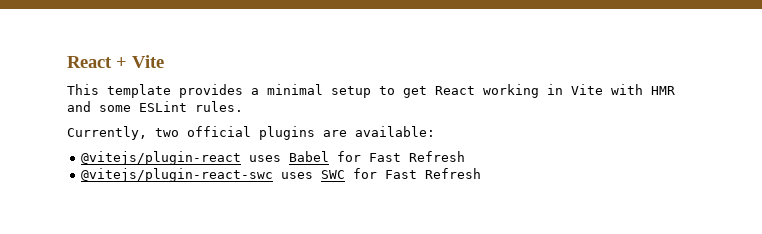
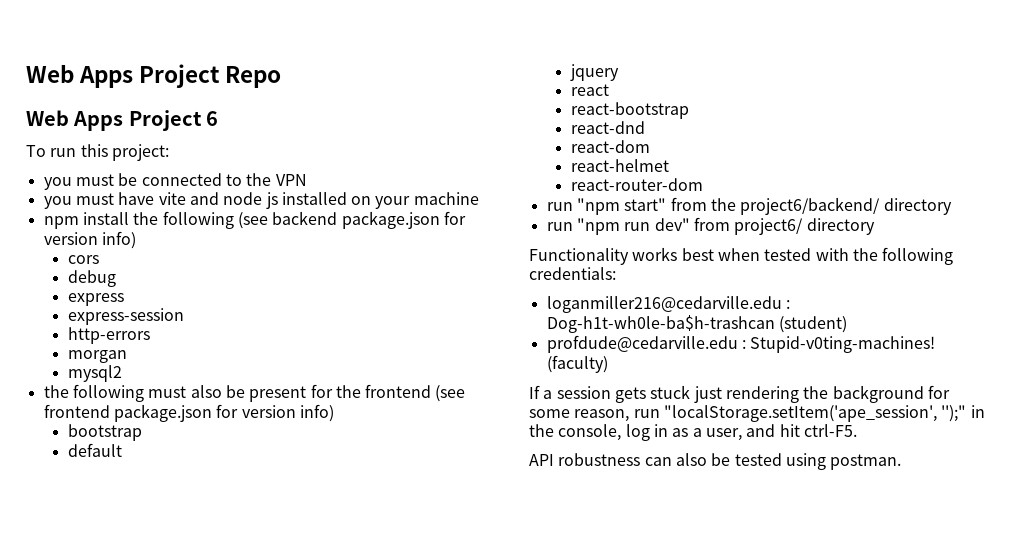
- React + Vite
- This template provides a minimal setup to get React working in Vite with HMR and some ESLint rules.
- Currently, two official plugins are available:
- @vitejs/plugin-react uses Babel for Fast Refresh
- @vitejs/plugin-react-swc uses SWC for Fast Refresh
+ Web Apps Project Repo
+ Web Apps Project 6
+ To run this project:
+ you must be connected to the VPN
+ you must have vite and node js installed on your machine
+ npm install the following (see backend package.json for version info)
+ cors
+ debug
+ express
+ express-session
+ http-errors
+ morgan
+ mysql2
+ the following must also be present for the frontend (see frontend package.json for version info)
+ bootstrap
+ default
+ jquery
+ react
+ react-bootstrap
+ react-dnd
+ react-dom
+ react-helmet
+ react-router-dom
+ run "npm start" from the project6/backend/ directory
+ run "npm run dev" from project6/ directory
+ Functionality works best when tested with the following credentials:
+ loganmiller216@cedarville.edu : Dog-h1t-wh0le-ba$h-trashcan (student)
+ profdude@cedarville.edu : Stupid-v0ting-machines! (faculty)
+ If a session gets stuck just rendering the background for some reason, run "localStorage.setItem('ape_session', '');" in the console, log in as a user, and hit ctrl-F5.
+ API robustness can also be tested using postman.

